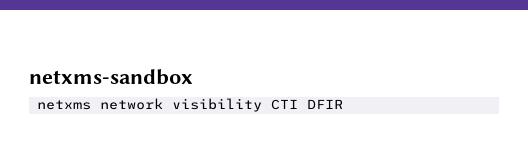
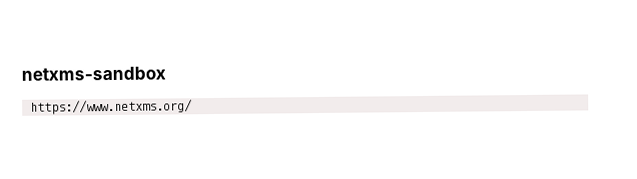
- netxms network visibility CTI DFIR
+ https://www.netxms.org/

